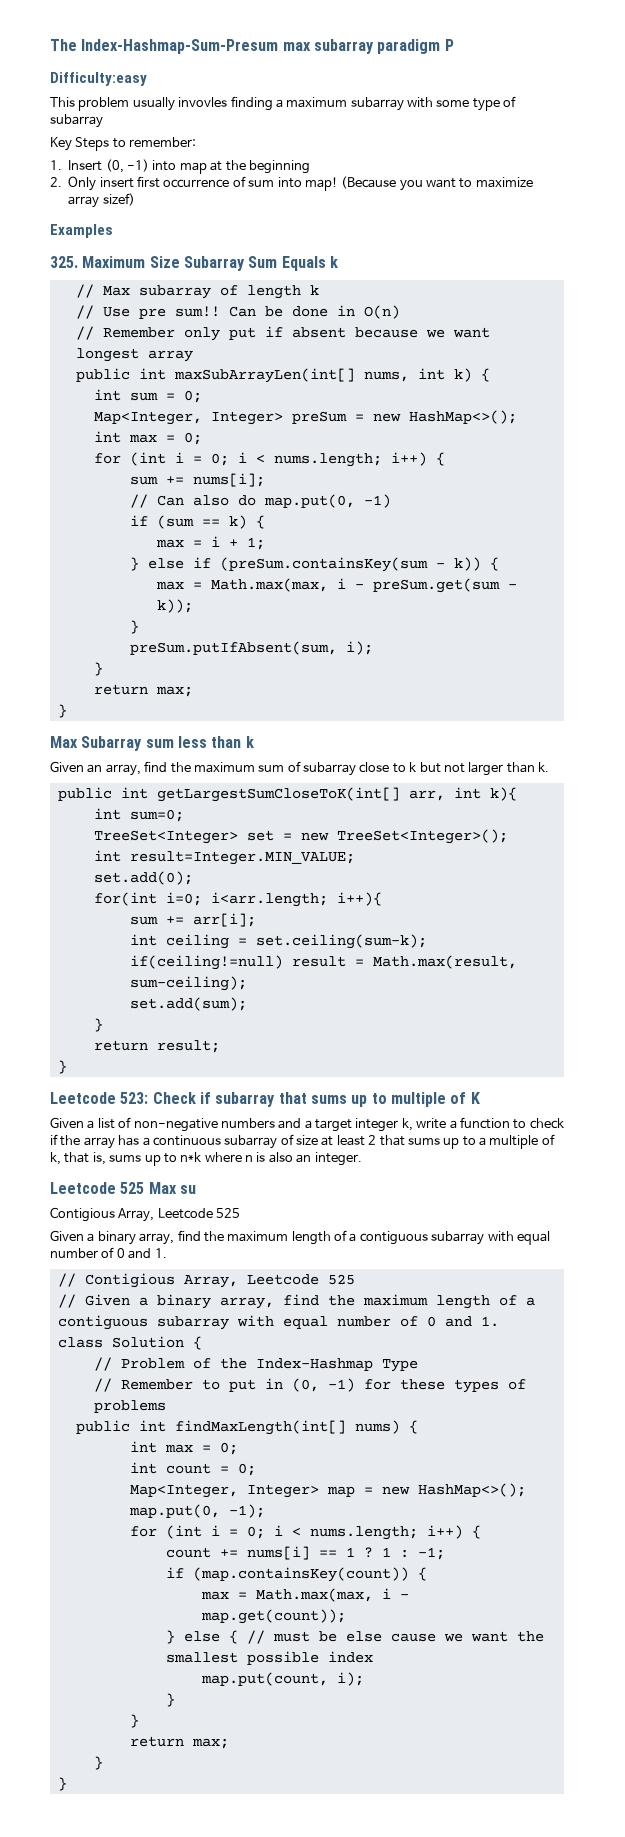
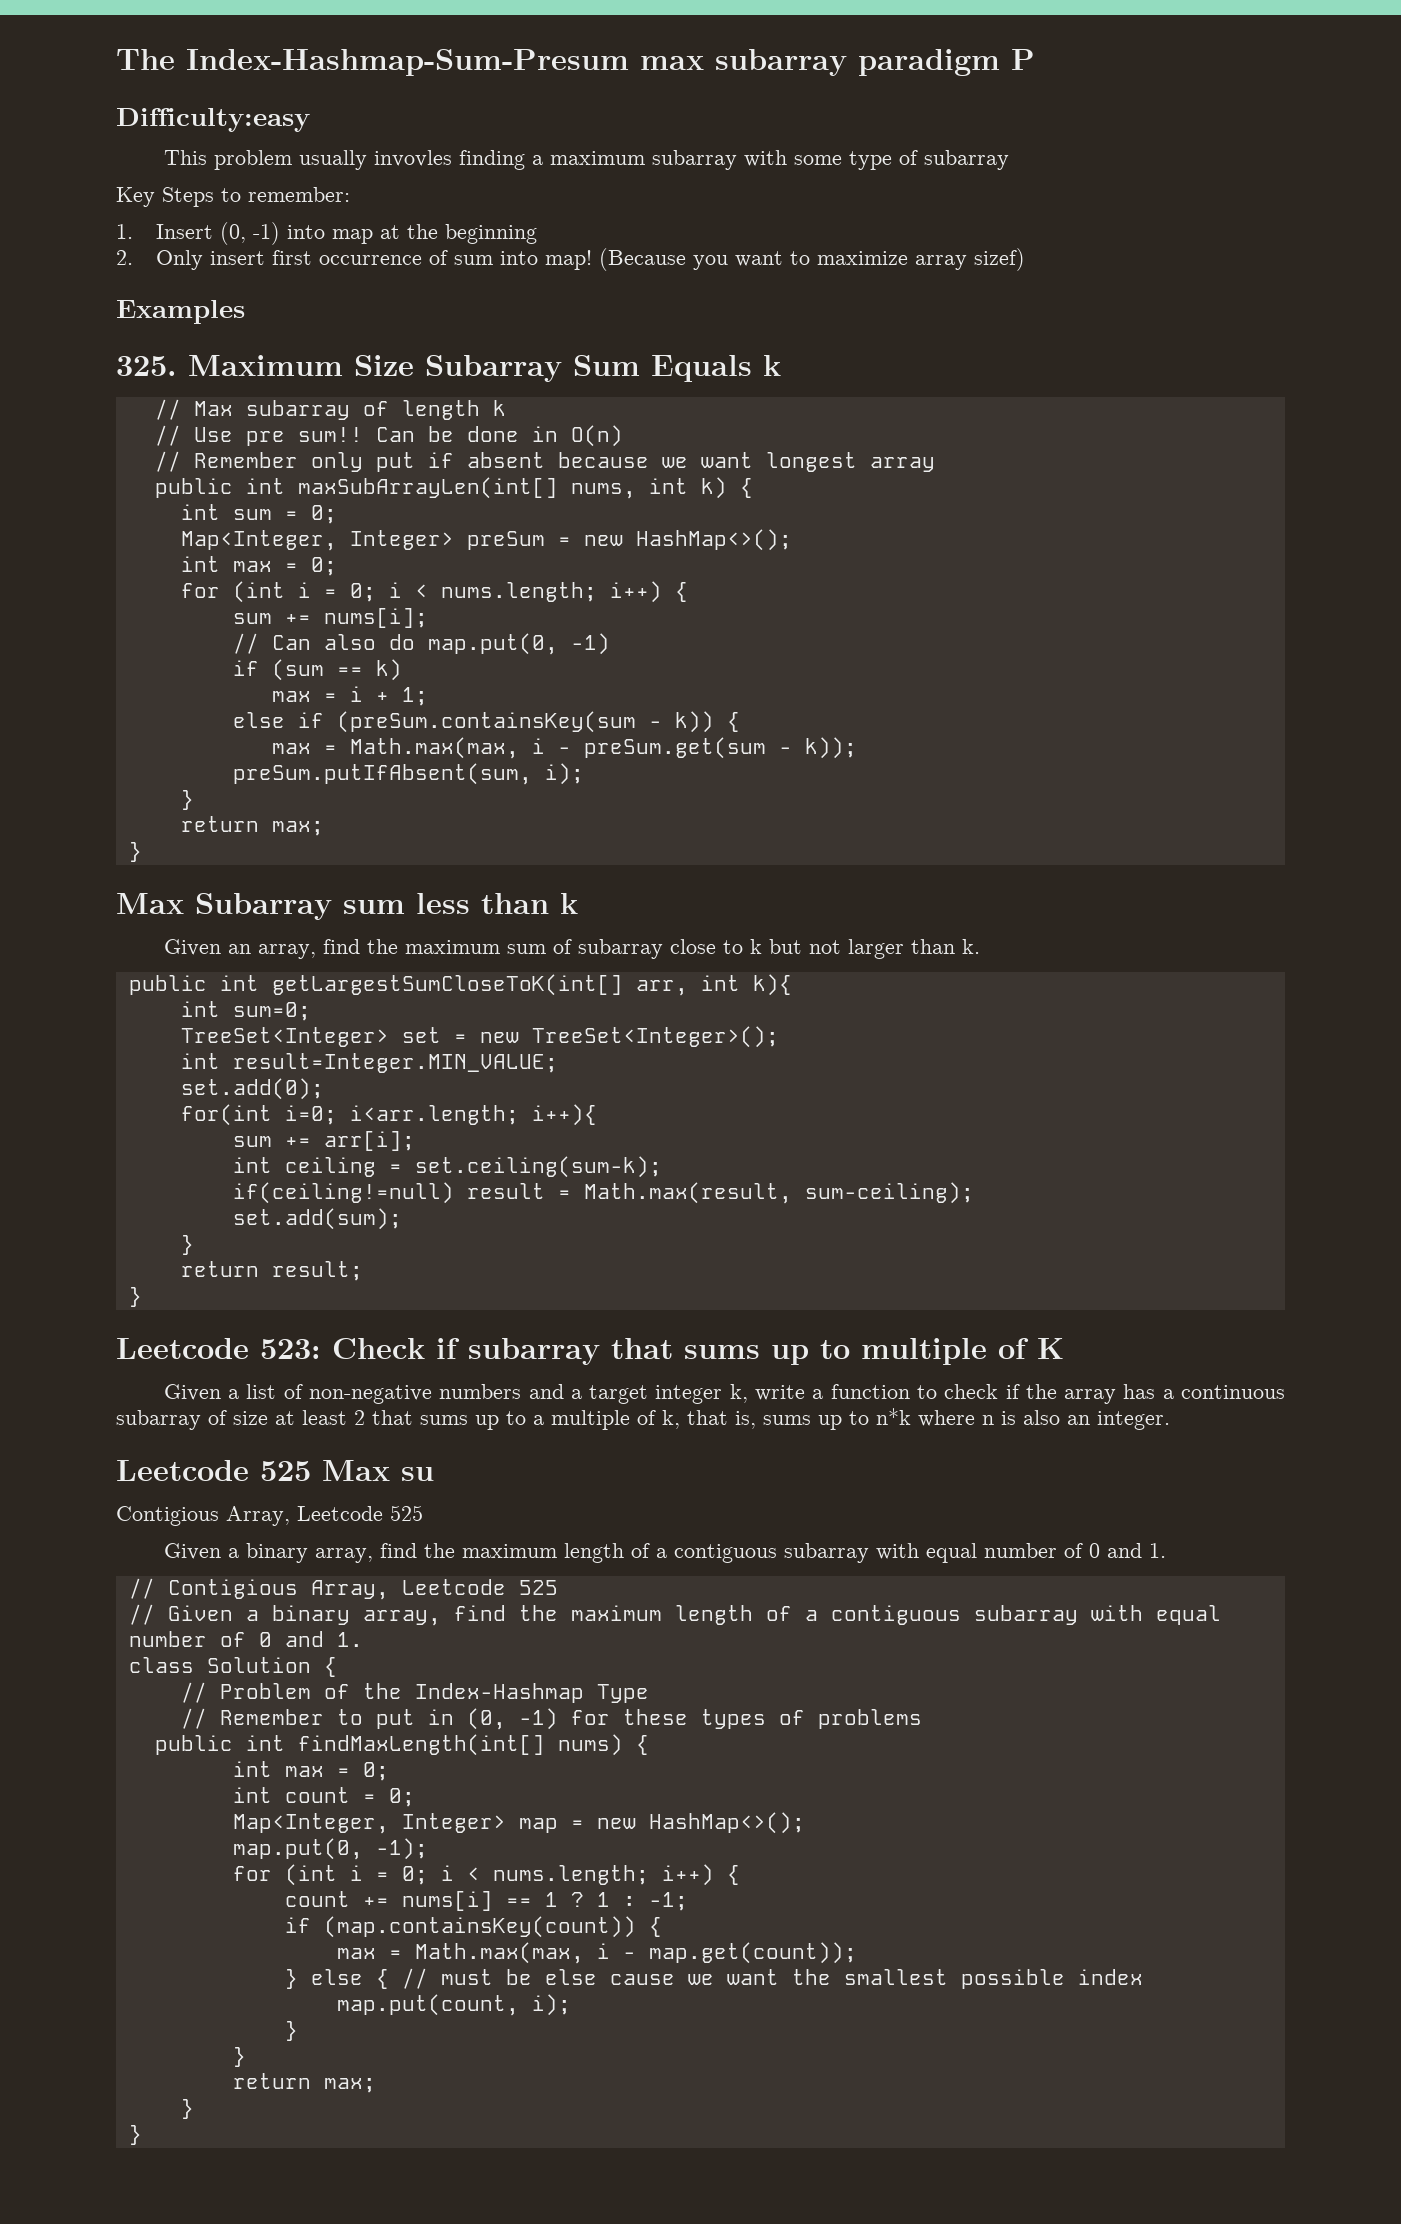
- if (sum == k) {
+ if (sum == k)
- } else if (preSum.containsKey(sum - k)) {
+ else if (preSum.containsKey(sum - k)) {
  max = Math.max(max, i - preSum.get(sum - k));
- }

